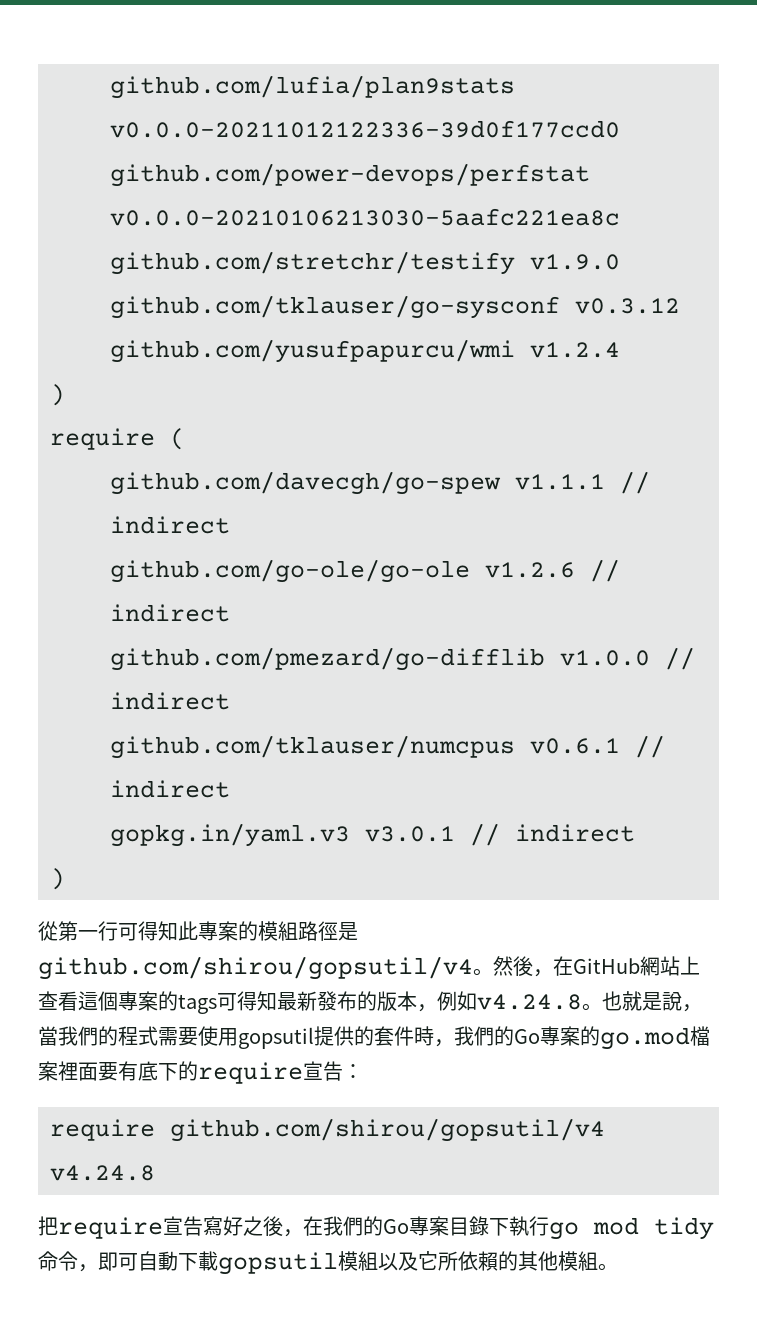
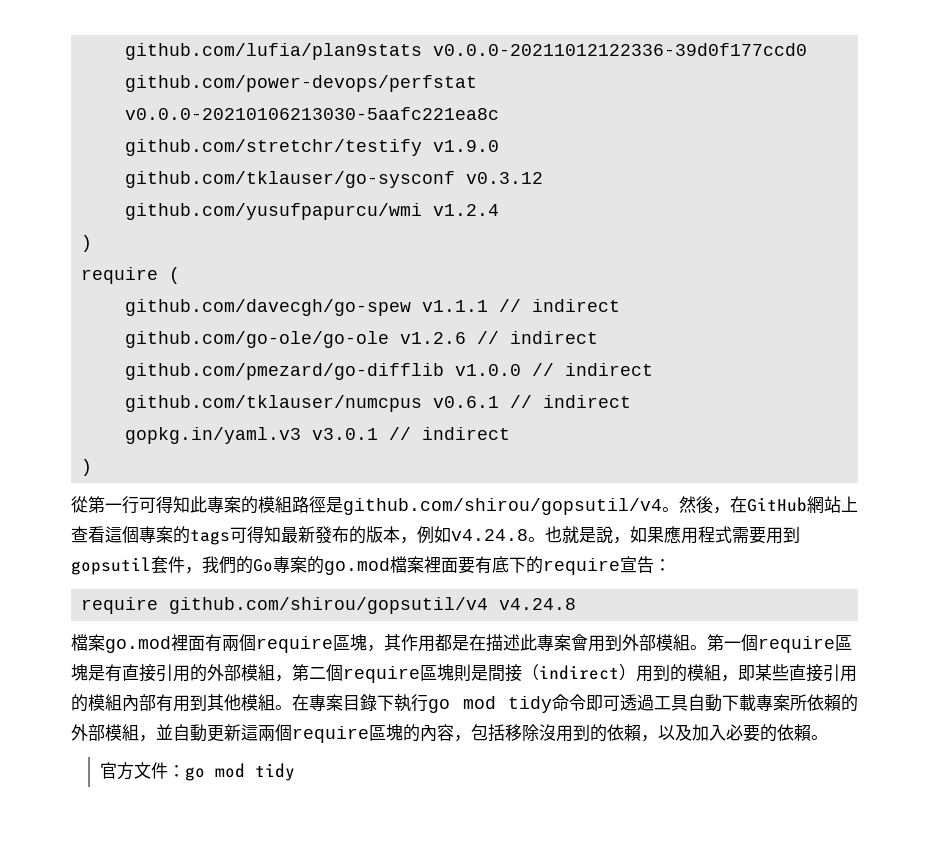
- 也就是說，當我們的程式需要使用gopsutil提供的套件時，我們的Go專案的go.mod檔案裡面要有底下的require宣告：
+ 也就是說，如果應用程式需要用到gopsutil套件，我們的Go專案的go.mod檔案裡面要有底下的require宣告：
- 把require宣告寫好之後，在我們的Go專案目錄下執行go mod tidy命令，即可自動下載gopsutil模組以及它所依賴的其他模組。
+ 檔案go.mod裡面有兩個require區塊，其作用都是在描述此專案會用到外部模組。第一個require區塊是有直接引用的外部模組，第二個require區塊則是間接（indirect）用到的模組，即某些直接引用的模組內部有用到其他模組。在專案目錄下執行go mod tidy命令即可透過工具自動下載專案所依賴的外部模組，並自動更新這兩個require區塊的內容，包括移除沒用到的依賴，以及加入必要的依賴。
+ 官方文件：go mod tidy

